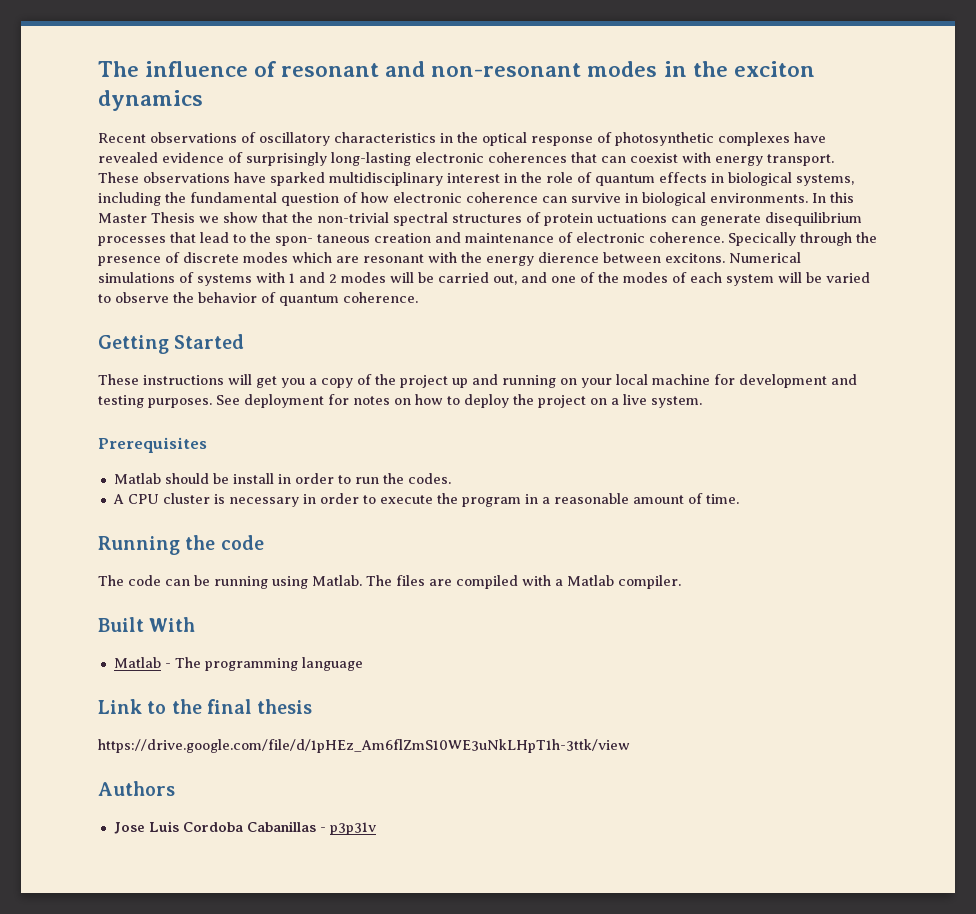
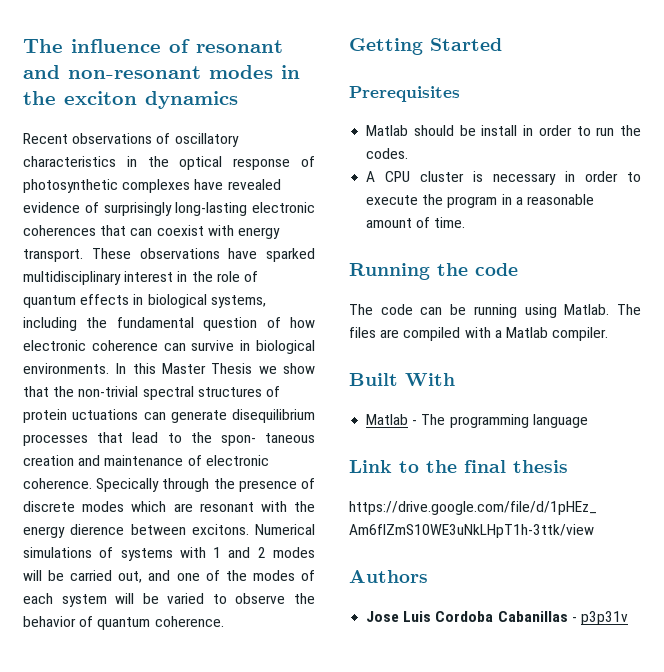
- These instructions will get you a copy of the project up and running on your local machine for development and testing purposes. See deployment for notes on how to deploy the project on a live system.

